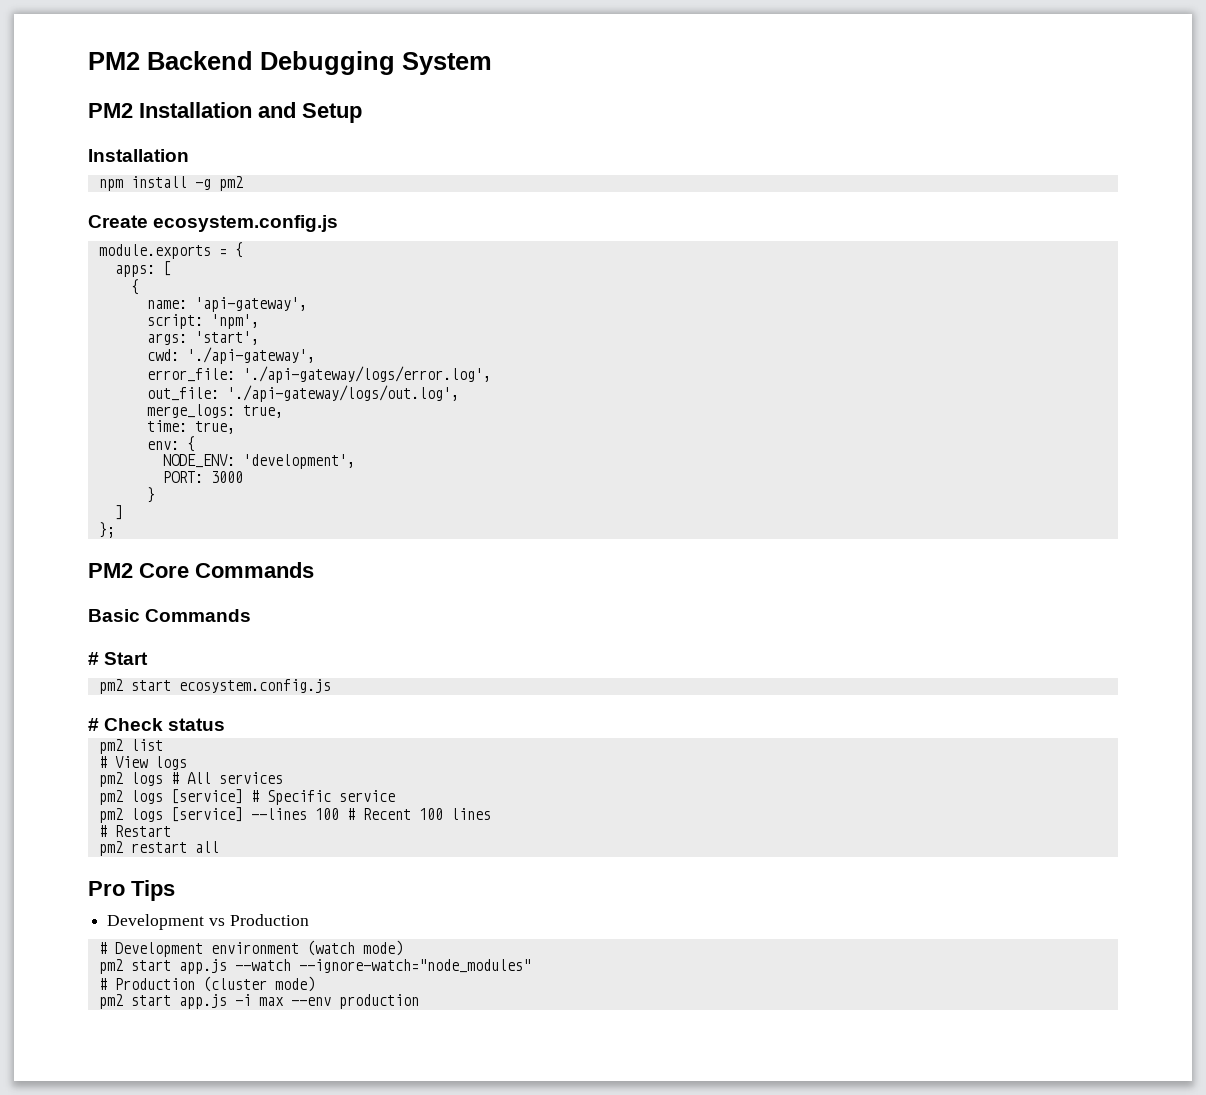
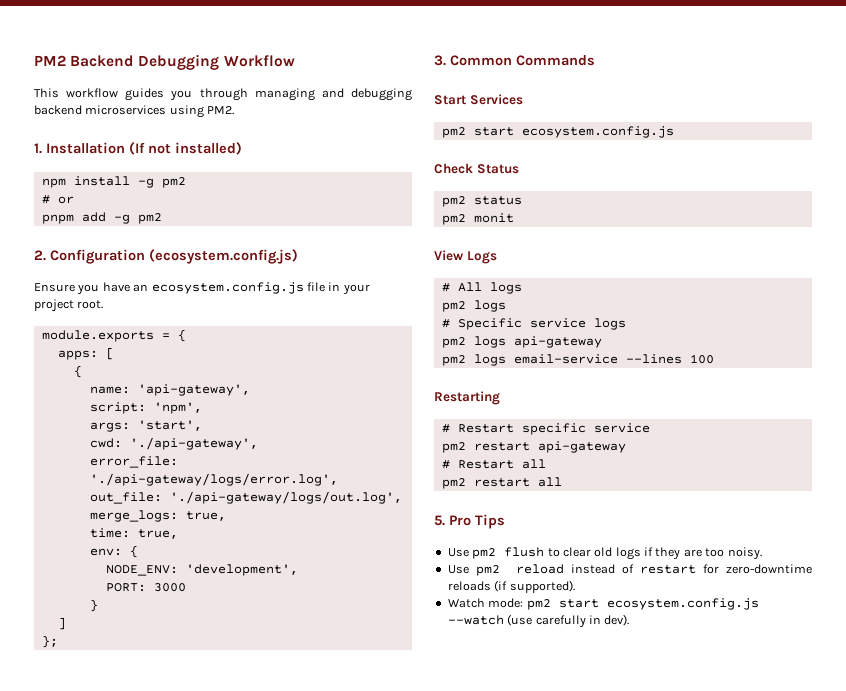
- PM2 Backend Debugging System
- PM2 Installation and Setup
- Installation
+ PM2 Backend Debugging Workflow
+ This workflow guides you through managing and debugging backend microservices using PM2.
+ 1. Installation (If not installed)
  npm install -g pm2
- Create ecosystem.config.js
+ # or
+ pnpm add -g pm2
+ 2. Configuration (ecosystem.config.js)
+ Ensure you have an ecosystem.config.js file in your project root.
- PM2 Core Commands
- Basic Commands
- # Start
+ 3. Common Commands
+ Start Services
- # Check status
+ Check Status
+ pm2 status
- pm2 list
- # View logs
- pm2 logs # All services
- pm2 logs [service] # Specific service
- pm2 logs [service] --lines 100 # Recent 100 lines
- # Restart
+ pm2 monit
+ View Logs
+ # All logs
+ pm2 logs
+ # Specific service logs
+ pm2 logs api-gateway
+ pm2 logs email-service --lines 100
+ Restarting
+ # Restart specific service
+ pm2 restart api-gateway
+ # Restart all
- Pro Tips
+ 5. Pro Tips
- Development vs Production
- # Development environment (watch mode)
- pm2 start app.js --watch --ignore-watch="node_modules"
- # Production (cluster mode)
- pm2 start app.js -i max --env production
+ Use pm2 flush to clear old logs if they are too noisy.
+ Use pm2 reload instead of restart for zero-downtime reloads (if supported).
+ Watch mode: pm2 start ecosystem.config.js --watch (use carefully in dev).

